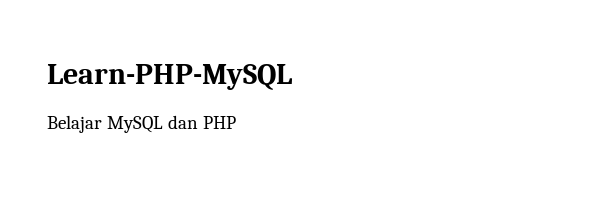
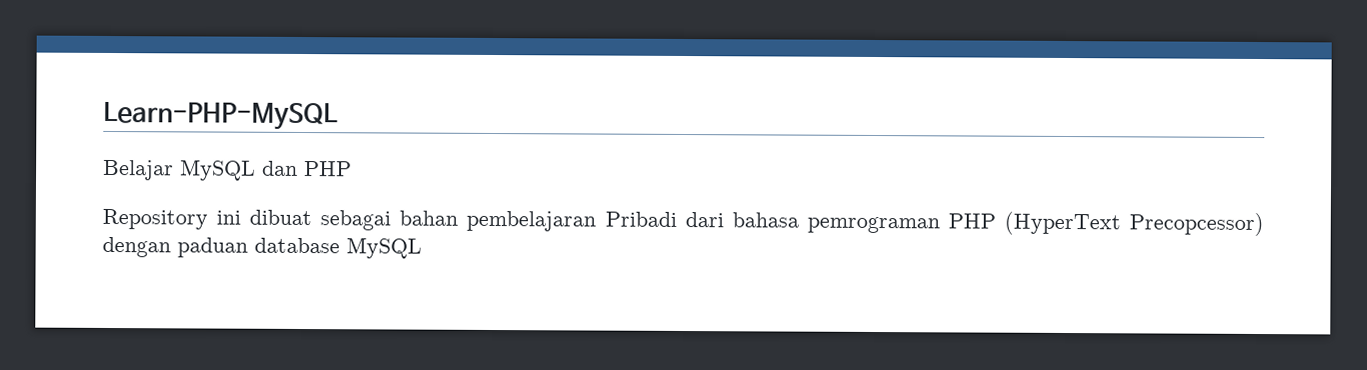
+ Repository ini dibuat sebagai bahan pembelajaran Pribadi dari bahasa pemrograman PHP (HyperText Precopcessor) dengan paduan database MySQL

